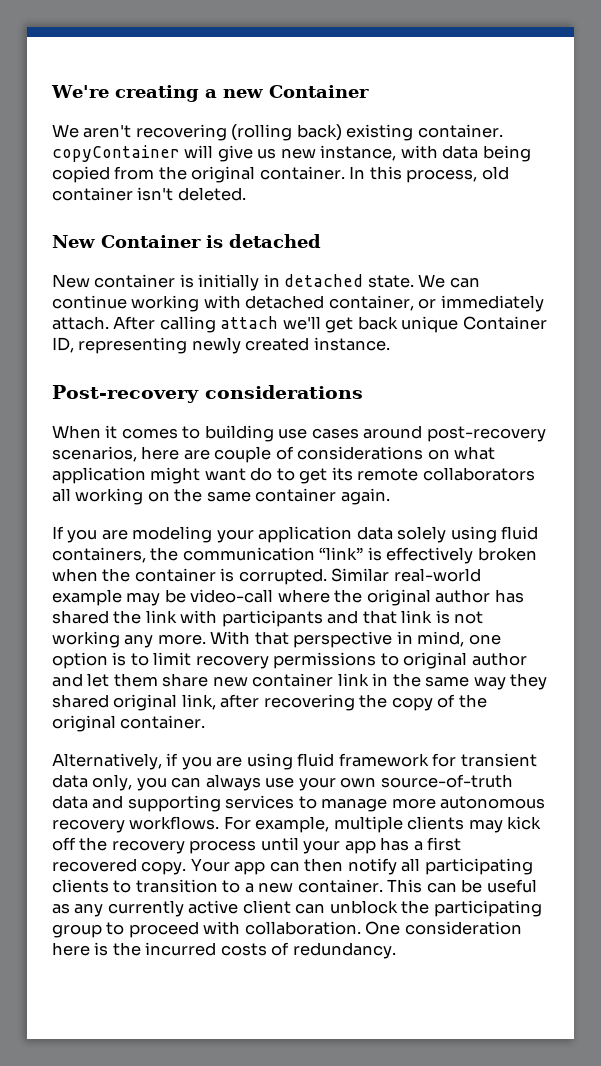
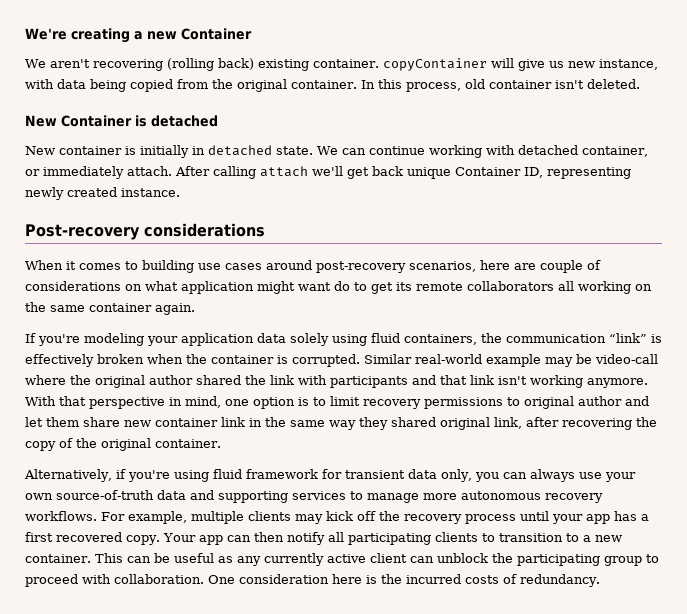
- If you are modeling your application data solely using fluid containers, the communication “link” is effectively broken when the container is corrupted.
+ If you're modeling your application data solely using fluid containers, the communication “link” is effectively broken when the container is corrupted.
- Similar real-world example may be video-call where the original author has shared the link with participants and that link is not working any more.
+ Similar real-world example may be video-call where the original author shared the link with participants and that link isn't working anymore.
- Alternatively, if you are using fluid framework for transient data only, you can always use your own source-of-truth data and supporting services to manage more autonomous recovery workflows.
+ Alternatively, if you're using fluid framework for transient data only, you can always use your own source-of-truth data and supporting services to manage more autonomous recovery workflows.

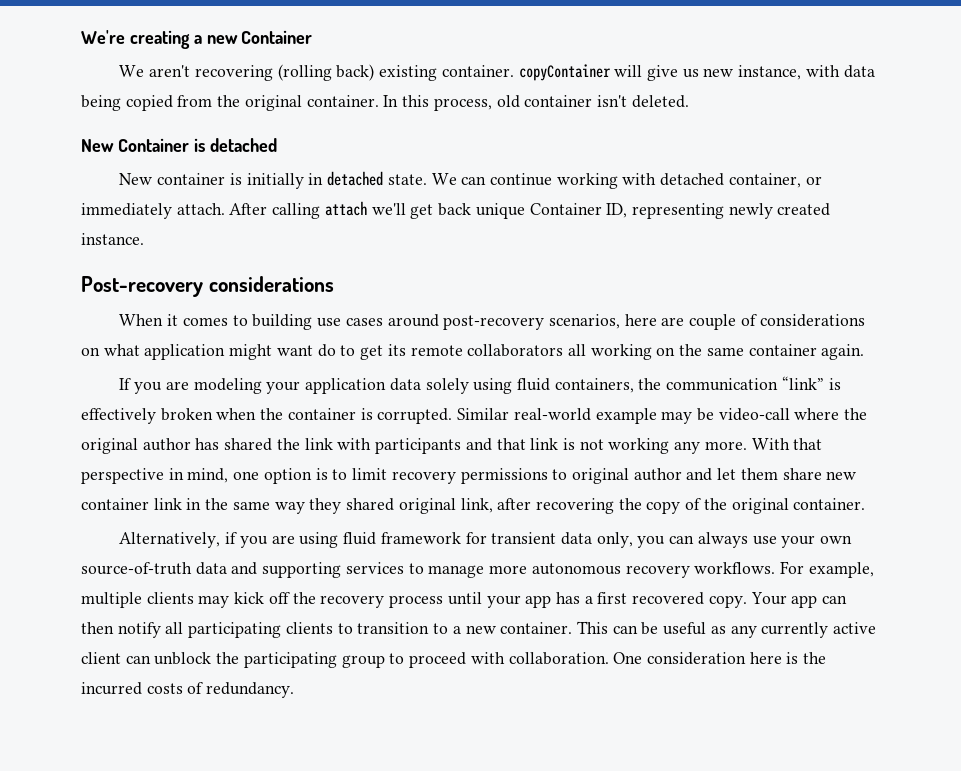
- If you're modeling your application data solely using fluid containers, the communication “link” is effectively broken when the container is corrupted.
+ If you are modeling your application data solely using fluid containers, the communication “link” is effectively broken when the container is corrupted.
- Similar real-world example may be video-call where the original author shared the link with participants and that link isn't working anymore.
+ Similar real-world example may be video-call where the original author has shared the link with participants and that link is not working any more.
- Alternatively, if you're using fluid framework for transient data only, you can always use your own source-of-truth data and supporting services to manage more autonomous recovery workflows.
+ Alternatively, if you are using fluid framework for transient data only, you can always use your own source-of-truth data and supporting services to manage more autonomous recovery workflows.

